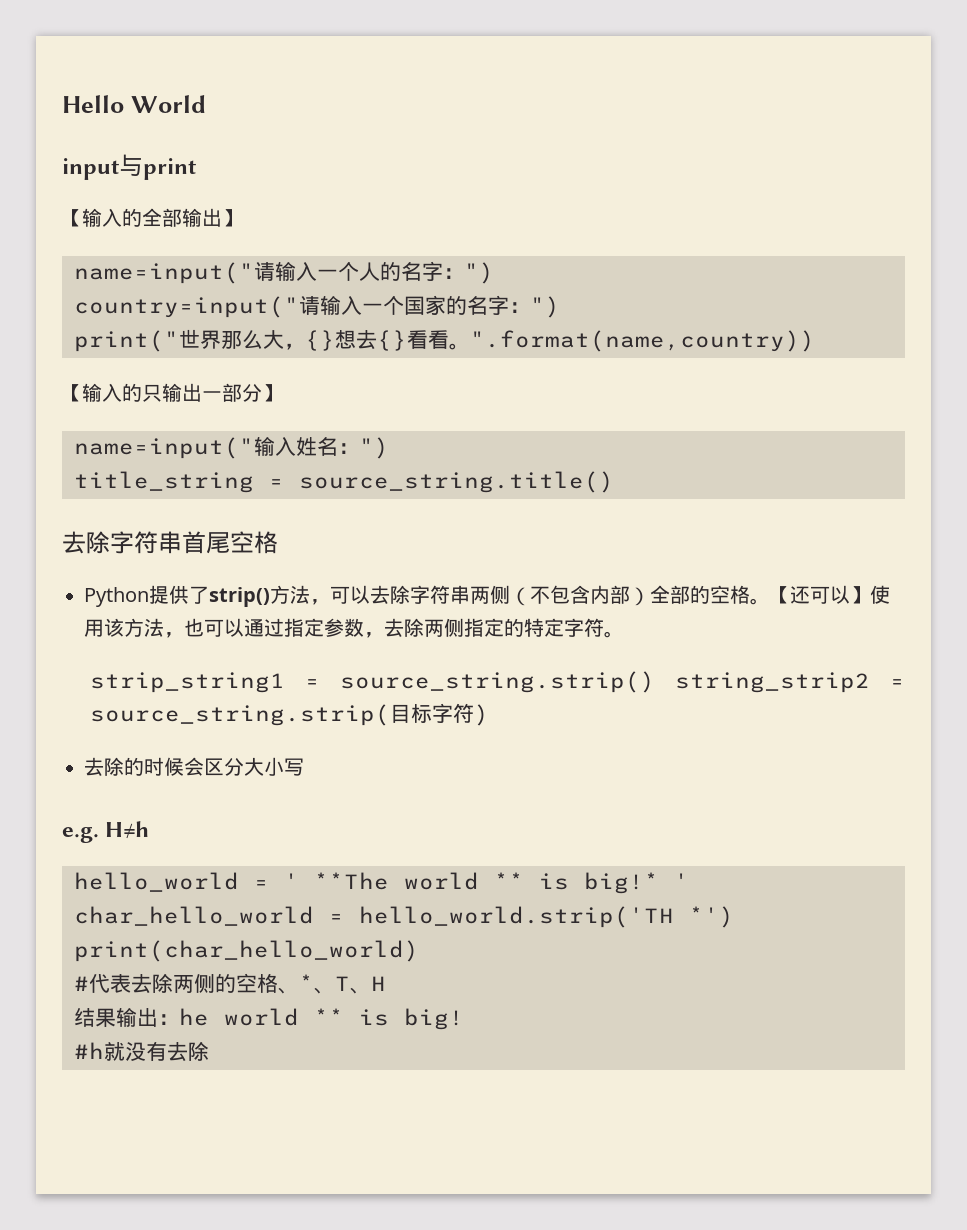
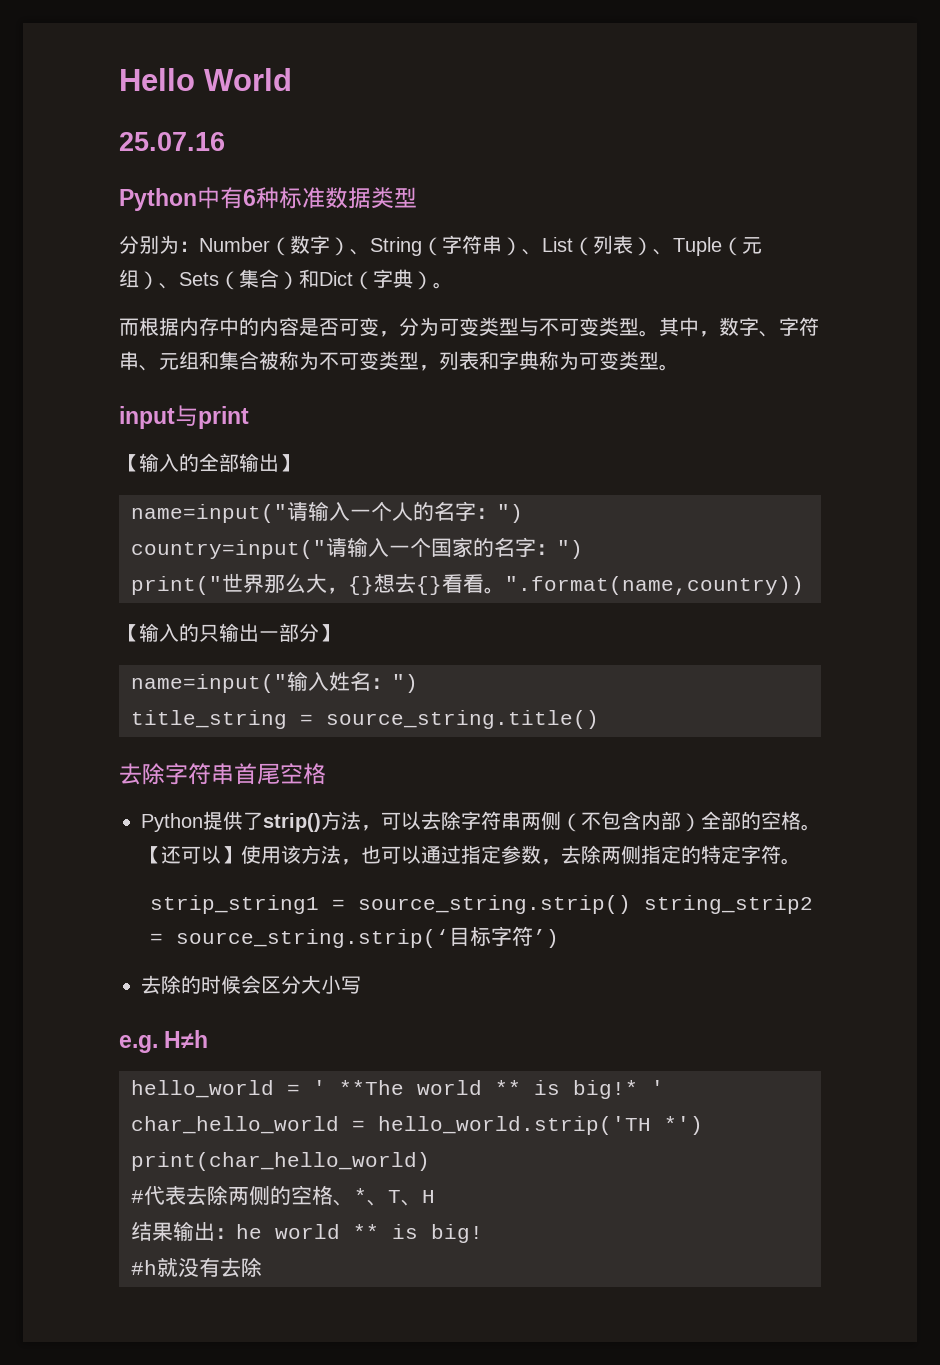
+ 25.07.16
+ Python中有6种标准数据类型
+ 分别为：Number（数字）、String（字符串）、List（列表）、Tuple（元组）、Sets（集合）和Dict（字典）。
+ 而根据内存中的内容是否可变，分为可变类型与不可变类型。其中，数字、字符串、元组和集合被称为不可变类型，列表和字典称为可变类型。
- strip_string1 = source_string.strip() string_strip2 = source_string.strip(目标字符)
+ strip_string1 = source_string.strip() string_strip2 = source_string.strip(‘目标字符’)

